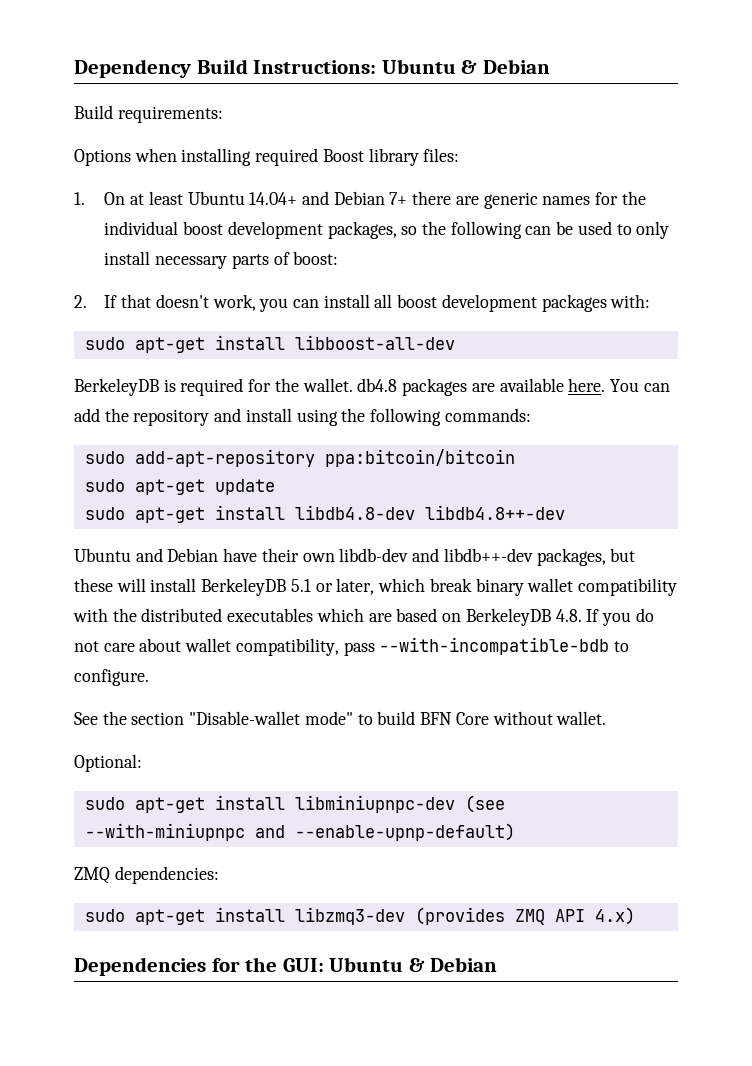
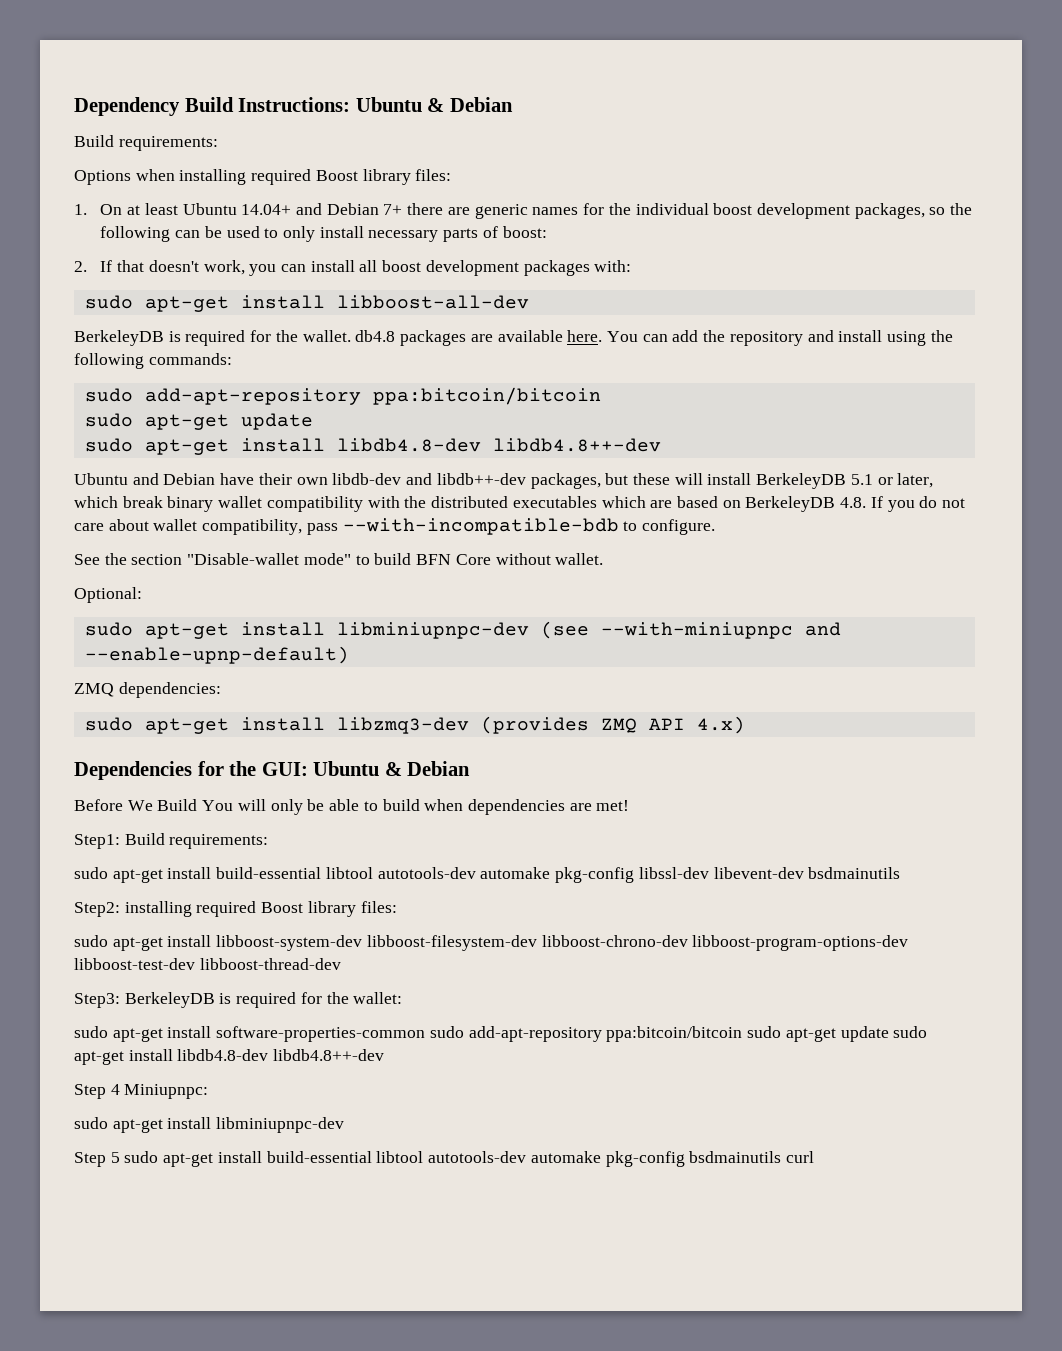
+ Before We Build You will only be able to build when dependencies are met!
+ Step1: Build requirements:
+ sudo apt-get install build-essential libtool autotools-dev automake pkg-config libssl-dev libevent-dev bsdmainutils
+ Step2: installing required Boost library files:
+ sudo apt-get install libboost-system-dev libboost-filesystem-dev libboost-chrono-dev libboost-program-options-dev libboost-test-dev libboost-thread-dev
+ Step3: BerkeleyDB is required for the wallet:
+ sudo apt-get install software-properties-common sudo add-apt-repository ppa:bitcoin/bitcoin sudo apt-get update sudo apt-get install libdb4.8-dev libdb4.8++-dev
+ Step 4 Miniupnpc:
+ sudo apt-get install libminiupnpc-dev
+ Step 5 sudo apt-get install build-essential libtool autotools-dev automake pkg-config bsdmainutils curl

